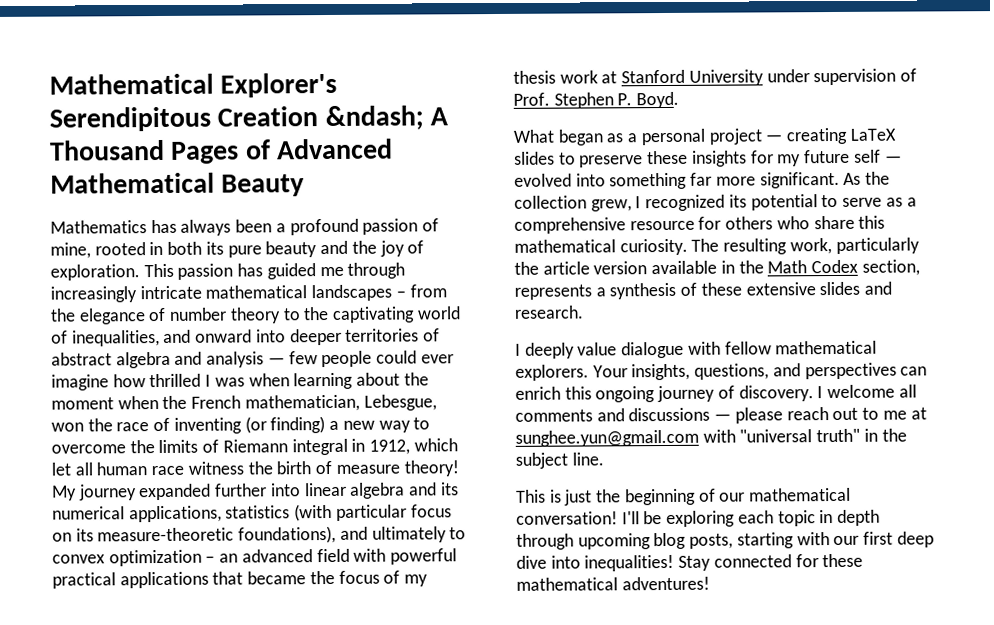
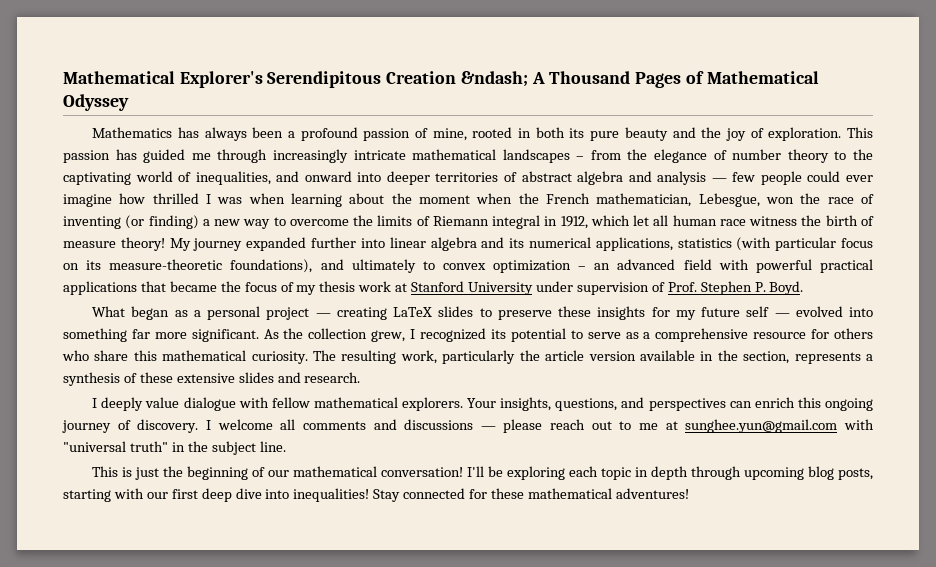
- Mathematical Explorer's Serendipitous Creation &ndash; A Thousand Pages of Advanced Mathematical Beauty
+ Mathematical Explorer's Serendipitous Creation &ndash; A Thousand Pages of Mathematical Odyssey
- The resulting work, particularly the article version available in the Math Codex section, represents a synthesis of these extensive slides and research.
+ The resulting work, particularly the article version available in the section, represents a synthesis of these extensive slides and research.

